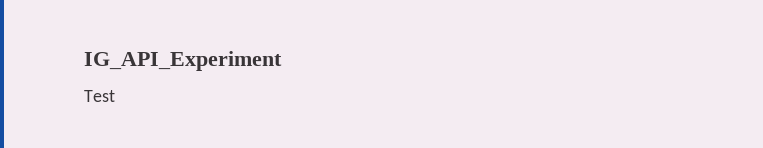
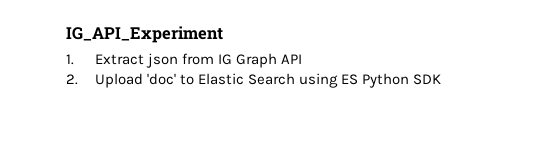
- Test
+ 1. Extract json from IG Graph API
+ 2. Upload 'doc' to Elastic Search using ES Python SDK

